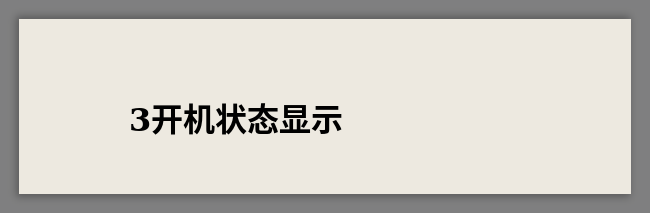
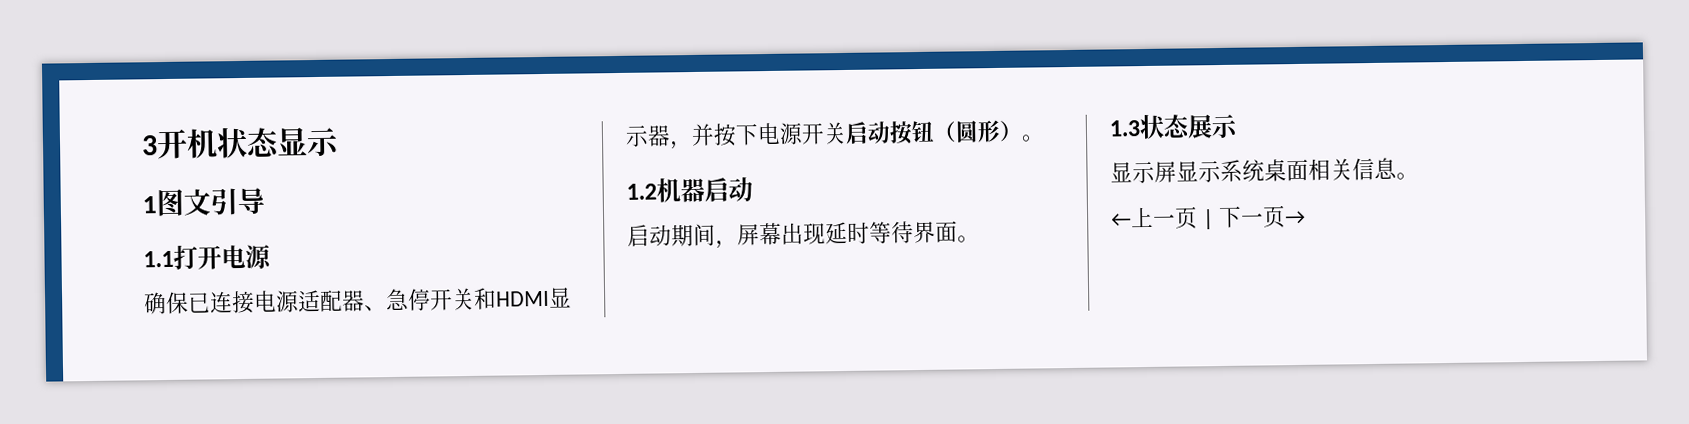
+ 1图文引导
+ 1.1打开电源
+ 确保已连接电源适配器、急停开关和HDMI显示器，并按下电源开关启动按钮（圆形）。
+ 1.2机器启动
+ 启动期间，屏幕出现延时等待界面。
+ 1.3状态展示
+ 显示屏显示系统桌面相关信息。
+ ←上一页 | 下一页→

